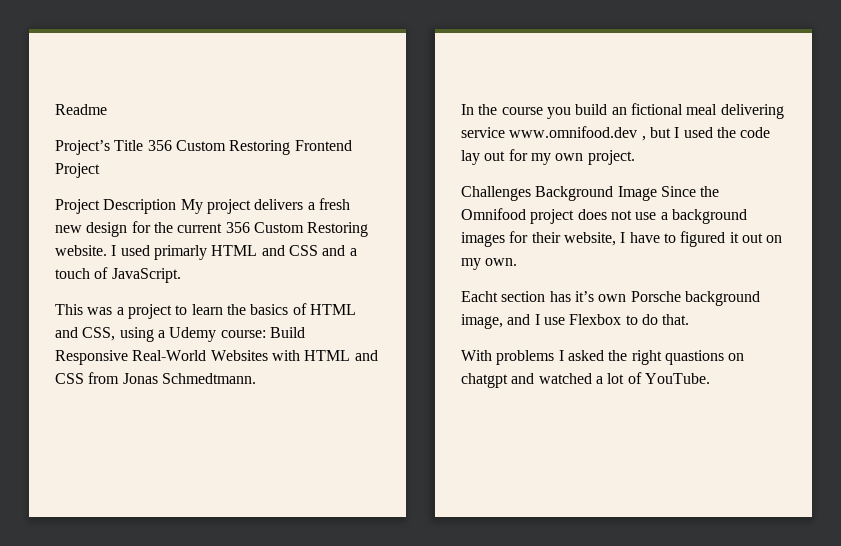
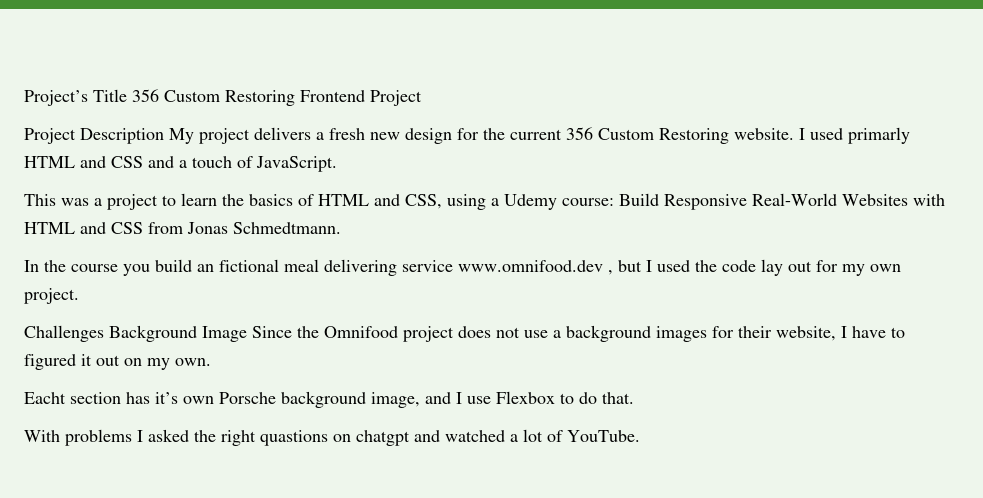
- Readme

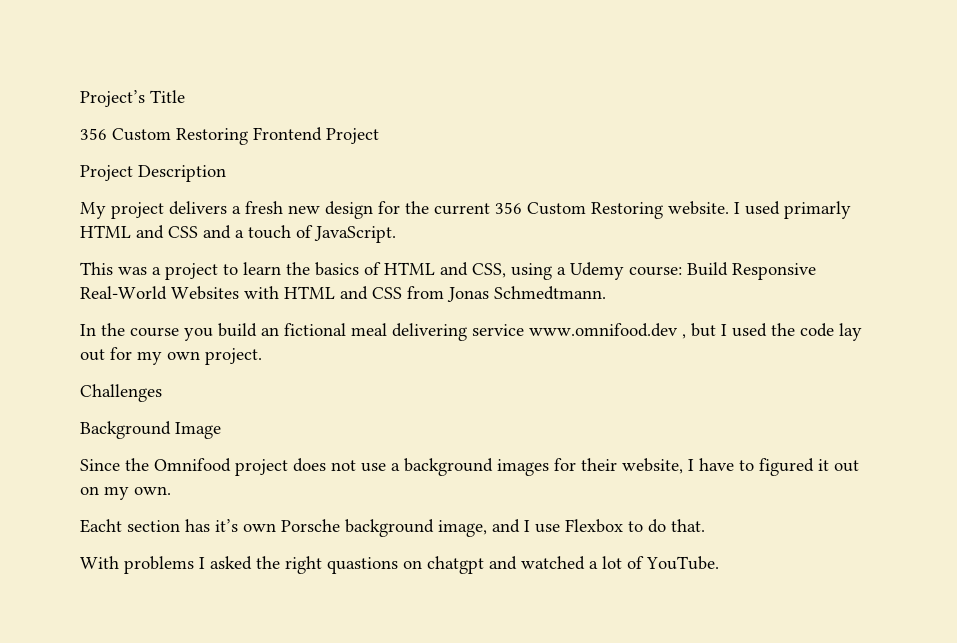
- Project’s Title 356 Custom Restoring Frontend Project
+ Project’s Title
+ 356 Custom Restoring Frontend Project
- Project Description My project delivers a fresh new design for the current 356 Custom Restoring website.
+ Project Description
+ My project delivers a fresh new design for the current 356 Custom Restoring website.
- Challenges Background Image Since the Omnifood project does not use a background images for their website, I have to figured it out on my own.
+ Challenges
+ Background Image
+ Since the Omnifood project does not use a background images for their website, I have to figured it out on my own.

